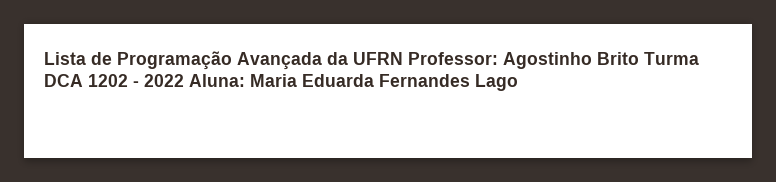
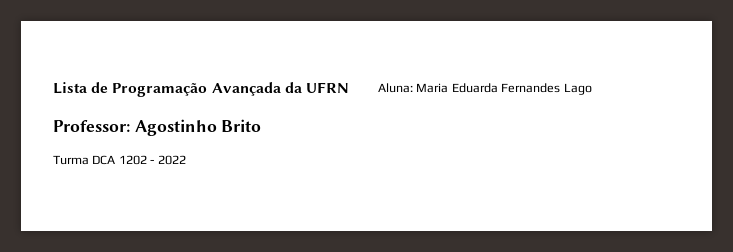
- Lista de Programação Avançada da UFRN Professor: Agostinho Brito Turma DCA 1202 - 2022 Aluna: Maria Eduarda Fernandes Lago
+ Lista de Programação Avançada da UFRN
+ Professor: Agostinho Brito
+ Turma DCA 1202 - 2022
+ Aluna: Maria Eduarda Fernandes Lago

